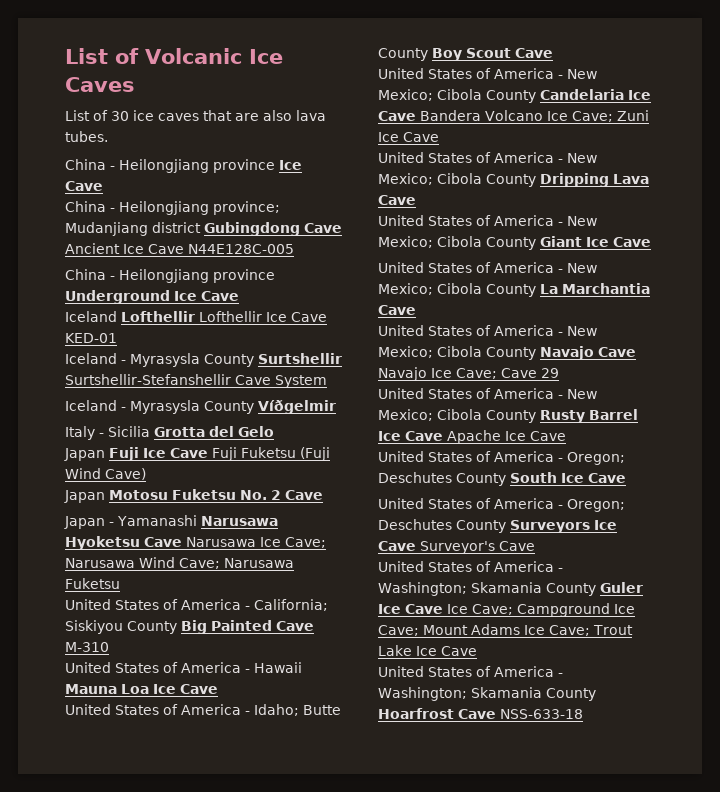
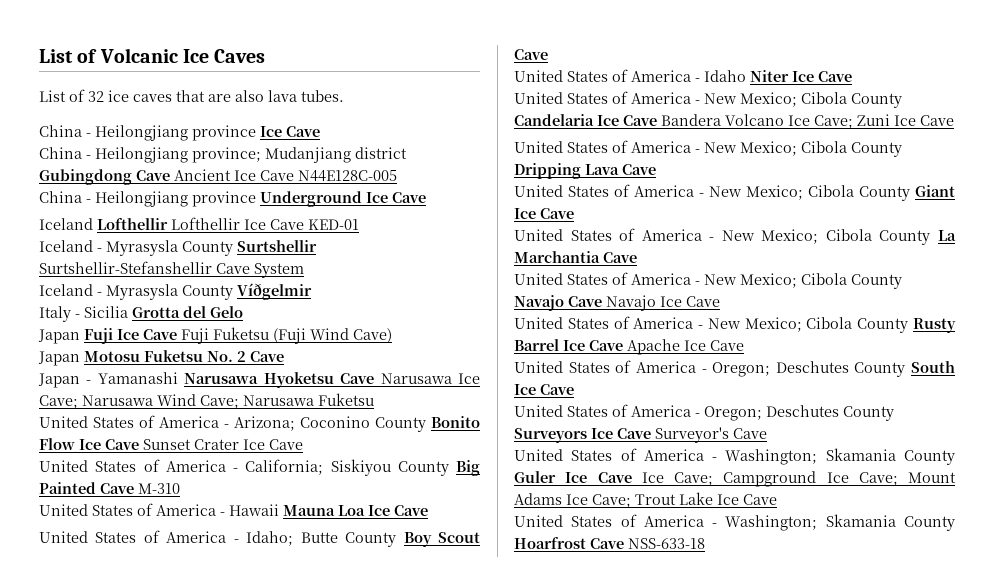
- List of 30 ice caves that are also lava tubes.
+ List of 32 ice caves that are also lava tubes.
+ United States of America - Arizona; Coconino County Bonito Flow Ice Cave Sunset Crater Ice Cave
+ United States of America - Idaho Niter Ice Cave
- United States of America - New Mexico; Cibola County Navajo Cave Navajo Ice Cave; Cave 29
+ United States of America - New Mexico; Cibola County Navajo Cave Navajo Ice Cave

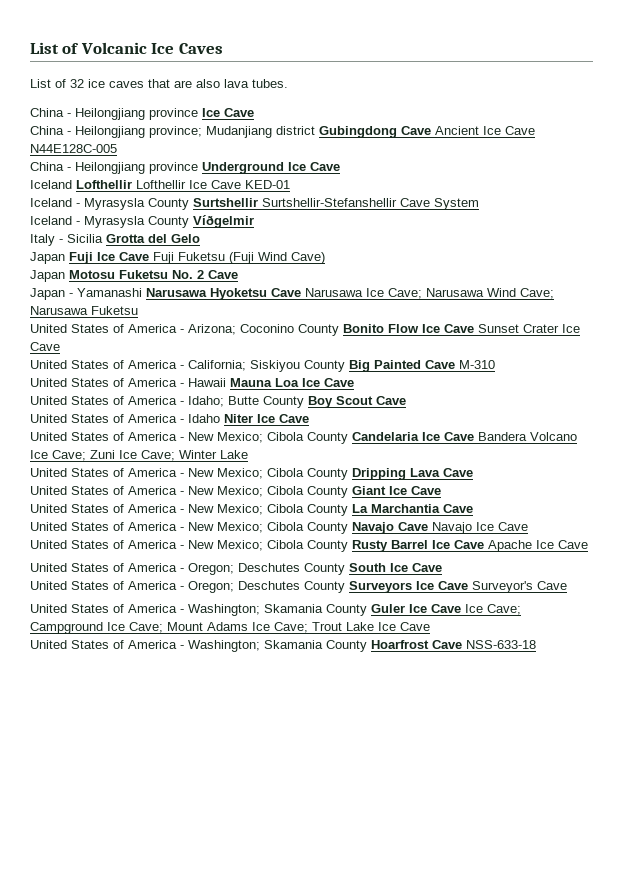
- United States of America - New Mexico; Cibola County Candelaria Ice Cave Bandera Volcano Ice Cave; Zuni Ice Cave
+ United States of America - New Mexico; Cibola County Candelaria Ice Cave Bandera Volcano Ice Cave; Zuni Ice Cave; Winter Lake

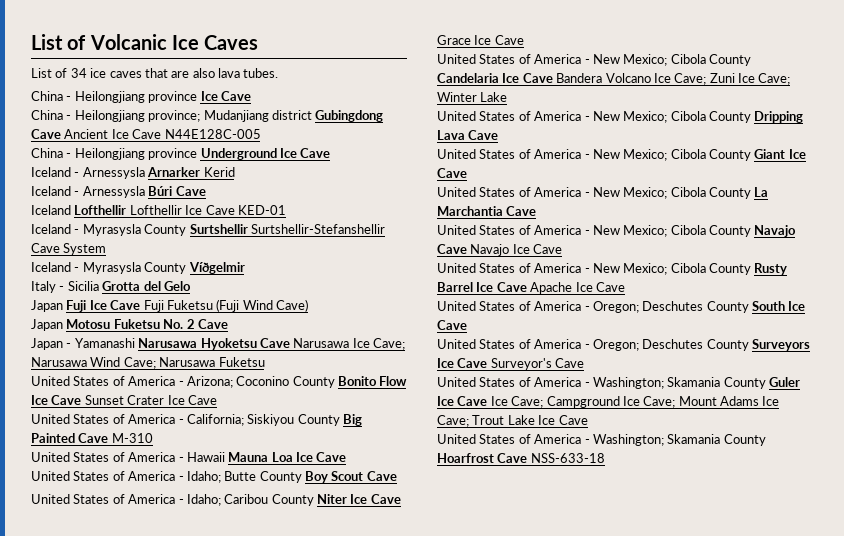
- List of 32 ice caves that are also lava tubes.
+ List of 34 ice caves that are also lava tubes.
+ Iceland - Arnessysla Arnarker Kerid
+ Iceland - Arnessysla Búri Cave
- United States of America - Idaho Niter Ice Cave
+ United States of America - Idaho; Caribou County Niter Ice Cave Grace Ice Cave

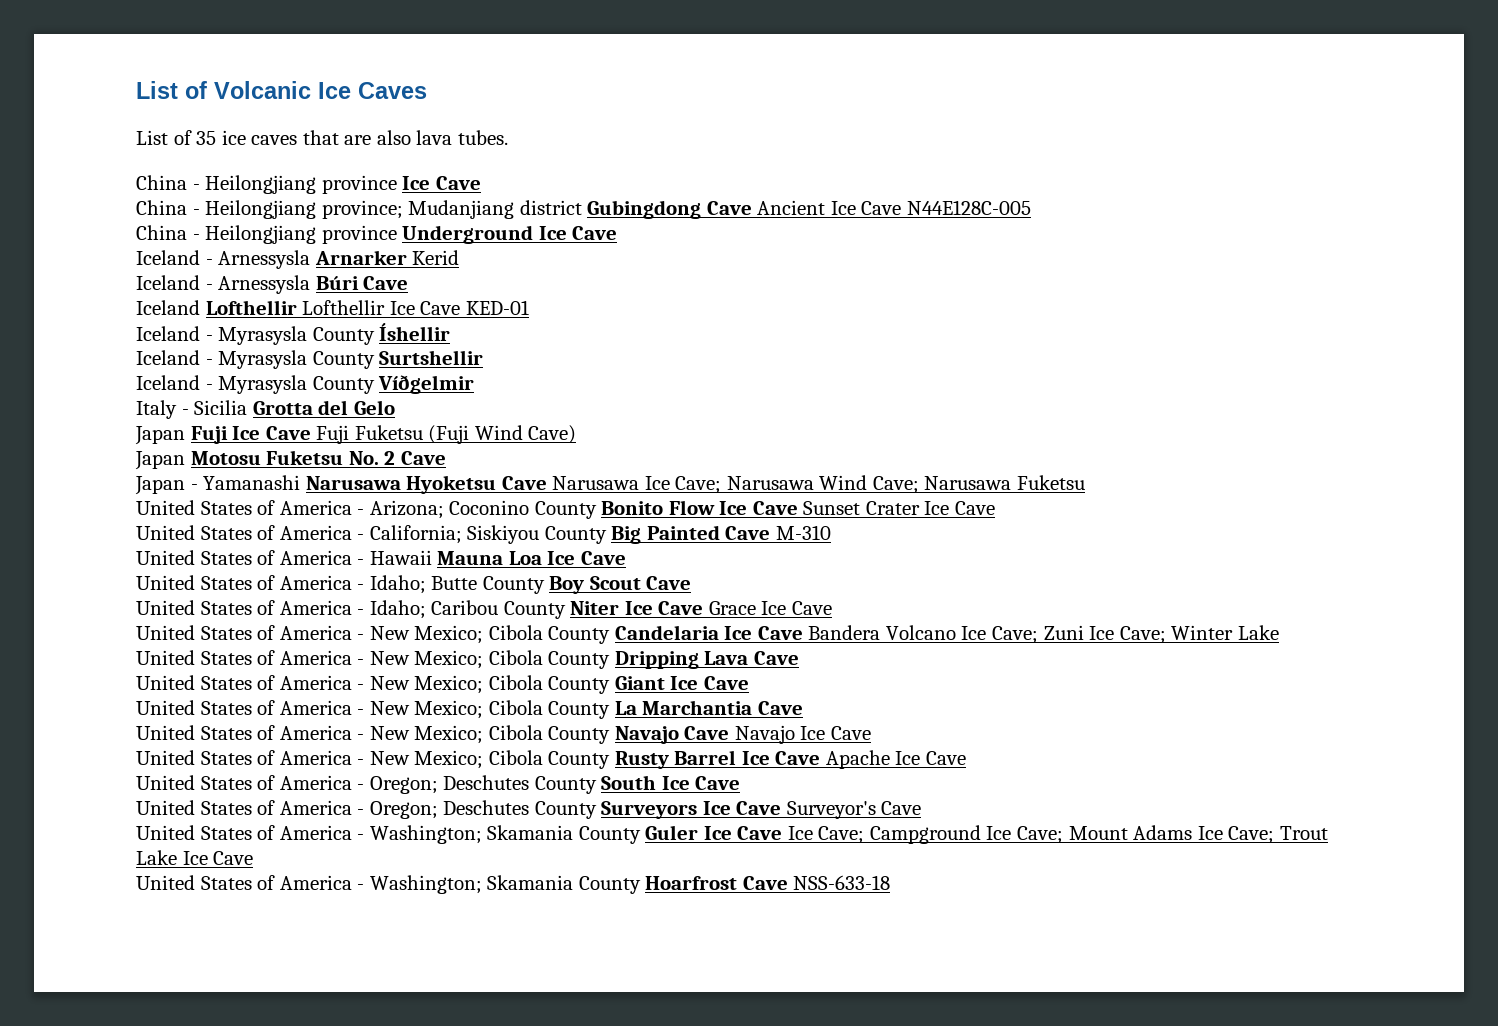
- List of 34 ice caves that are also lava tubes.
+ List of 35 ice caves that are also lava tubes.
+ Iceland - Myrasysla County Íshellir
- Iceland - Myrasysla County Surtshellir Surtshellir-Stefanshellir Cave System
+ Iceland - Myrasysla County Surtshellir

